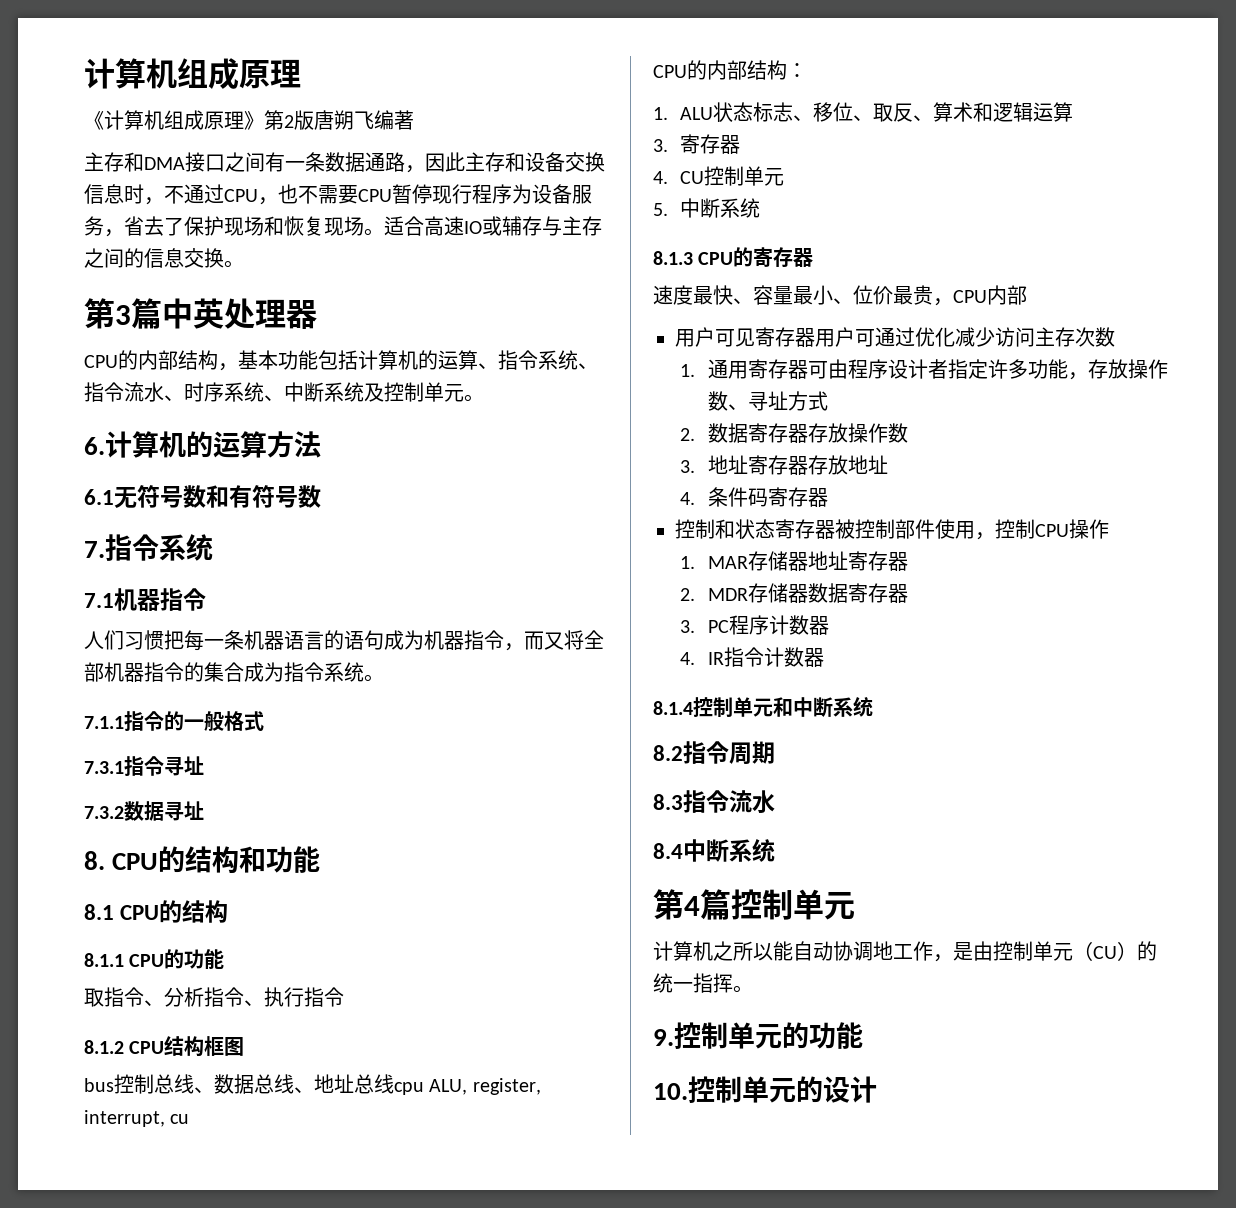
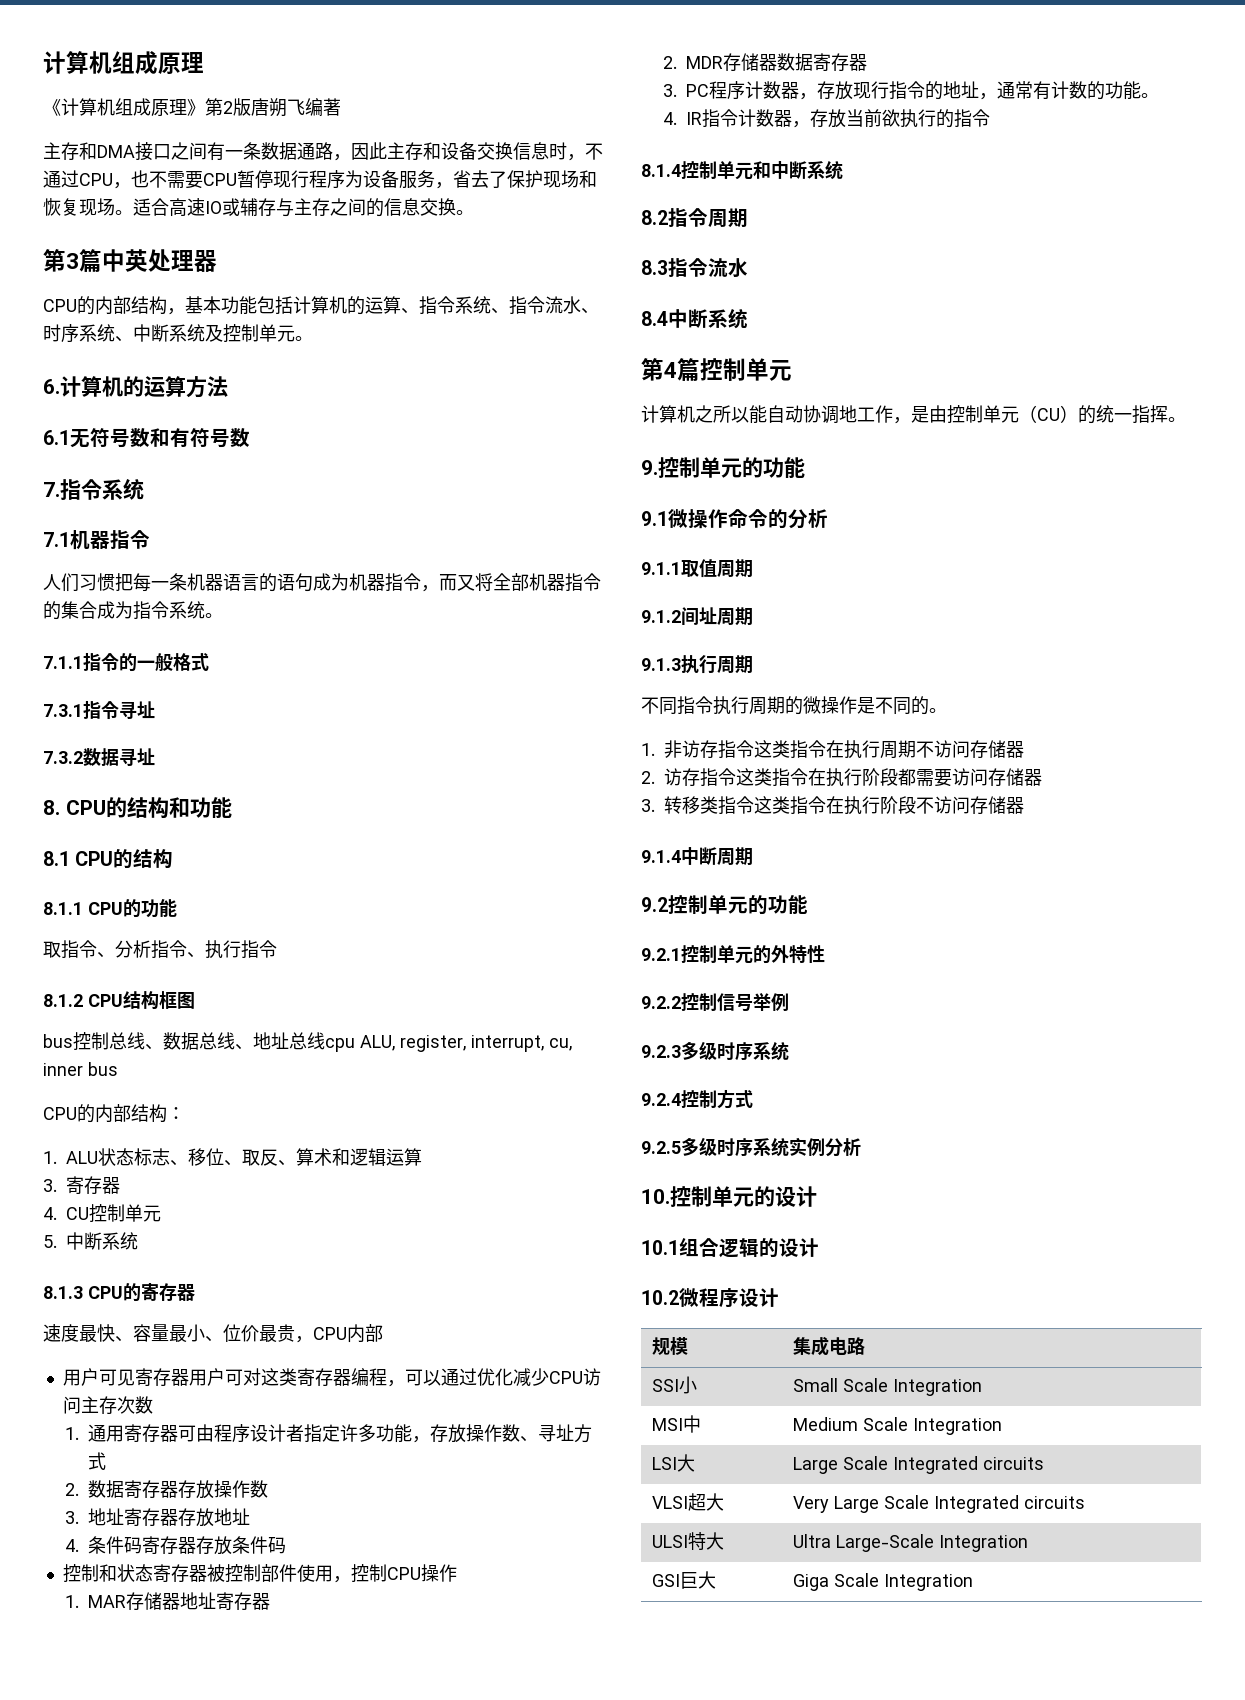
- bus控制总线、数据总线、地址总线cpu ALU, register, interrupt, cu
+ bus控制总线、数据总线、地址总线cpu ALU, register, interrupt, cu, inner bus
- 用户可见寄存器用户可通过优化减少访问主存次数
+ 用户可见寄存器用户可对这类寄存器编程，可以通过优化减少CPU访问主存次数
- 4.条件码寄存器
+ 4.条件码寄存器存放条件码
- 3. PC程序计数器
+ 3. PC程序计数器，存放现行指令的地址，通常有计数的功能。
- 4. IR指令计数器
+ 4. IR指令计数器，存放当前欲执行的指令
+ 9.1微操作命令的分析
+ 9.1.1取值周期
+ 9.1.2间址周期
+ 9.1.3执行周期
+ 不同指令执行周期的微操作是不同的。
+ 1.非访存指令这类指令在执行周期不访问存储器
+ 2.访存指令这类指令在执行阶段都需要访问存储器
+ 3.转移类指令这类指令在执行阶段不访问存储器
+ 9.1.4中断周期
+ 9.2控制单元的功能
+ 9.2.1控制单元的外特性
+ 9.2.2控制信号举例
+ 9.2.3多级时序系统
+ 9.2.4控制方式
+ 9.2.5多级时序系统实例分析
+ 10.1组合逻辑的设计
+ 10.2微程序设计
+ 规模 | 集成电路
+ SSI小 | Small Scale Integration
+ MSI中 | Medium Scale Integration
+ LSI大 | Large Scale Integrated circuits
+ VLSI超大 | Very Large Scale Integrated circuits
+ ULSI特大 | Ultra Large-Scale Integration
+ GSI巨大 | Giga Scale Integration

